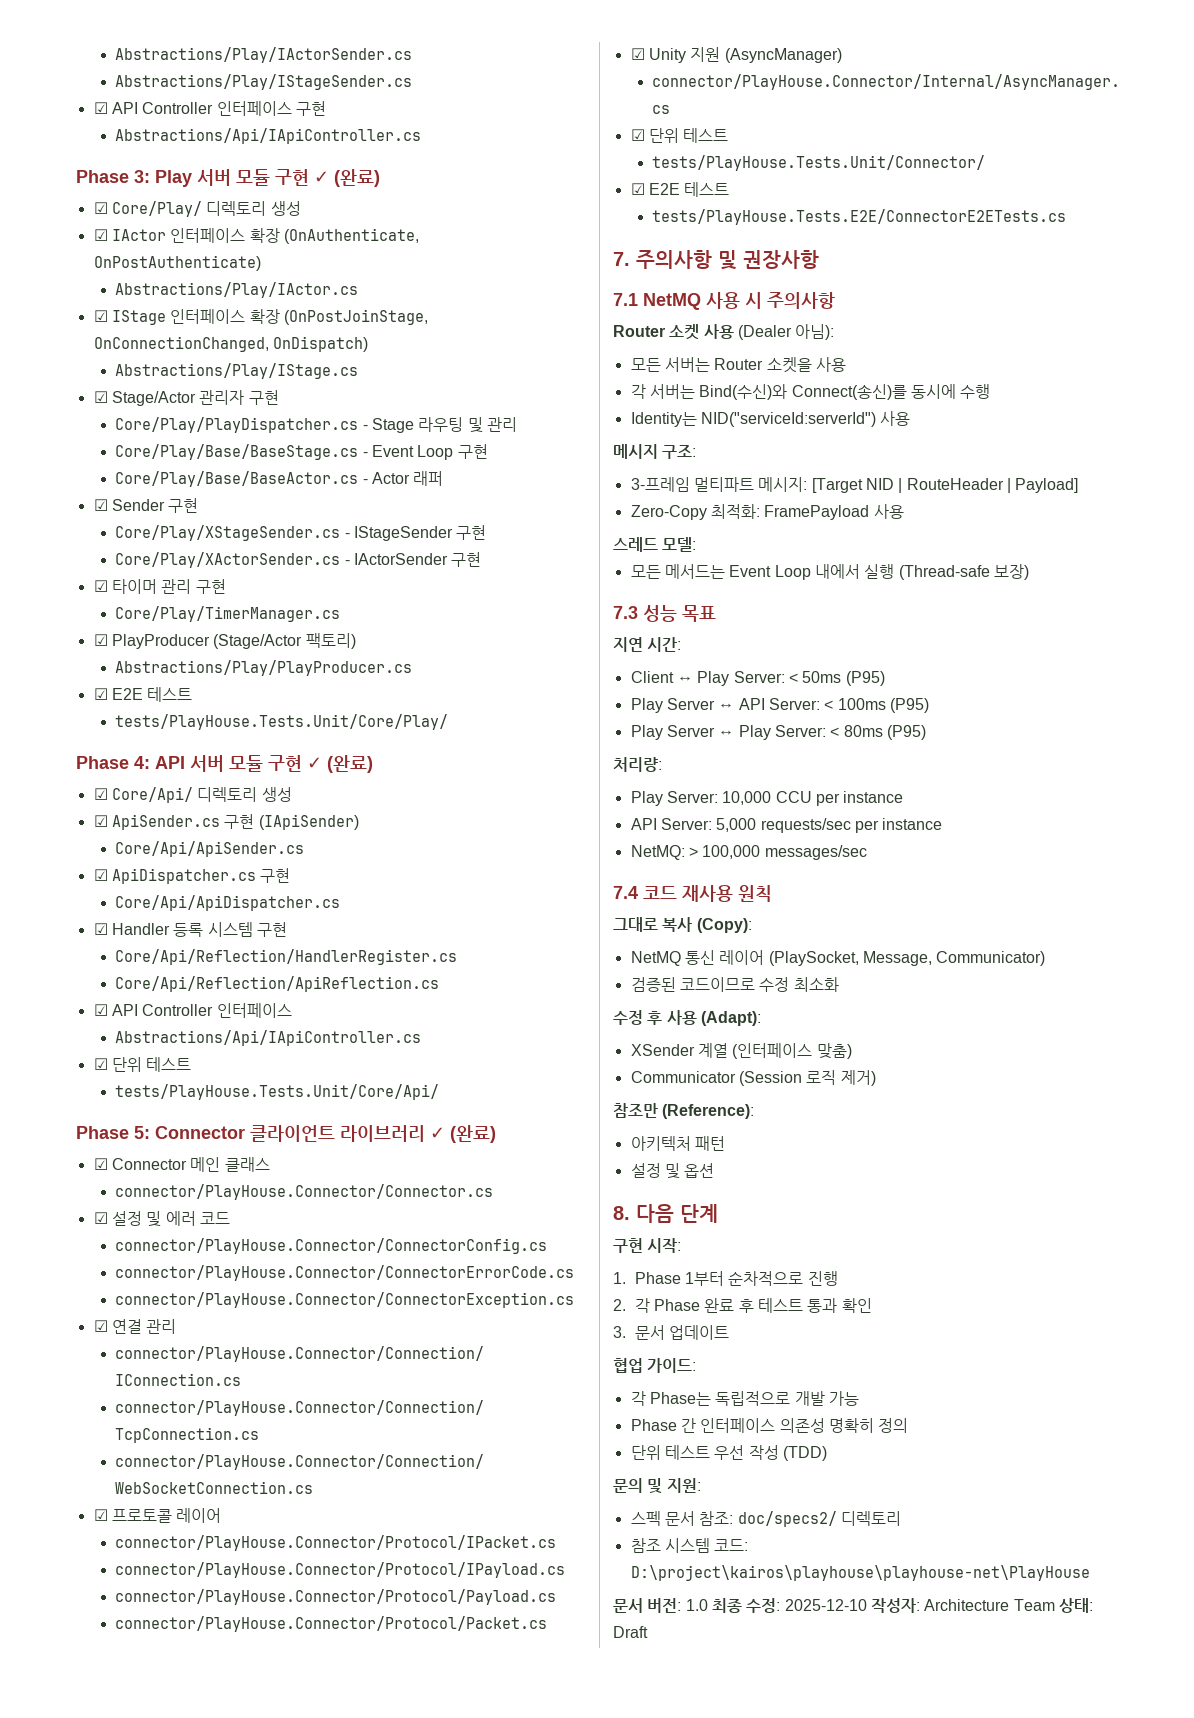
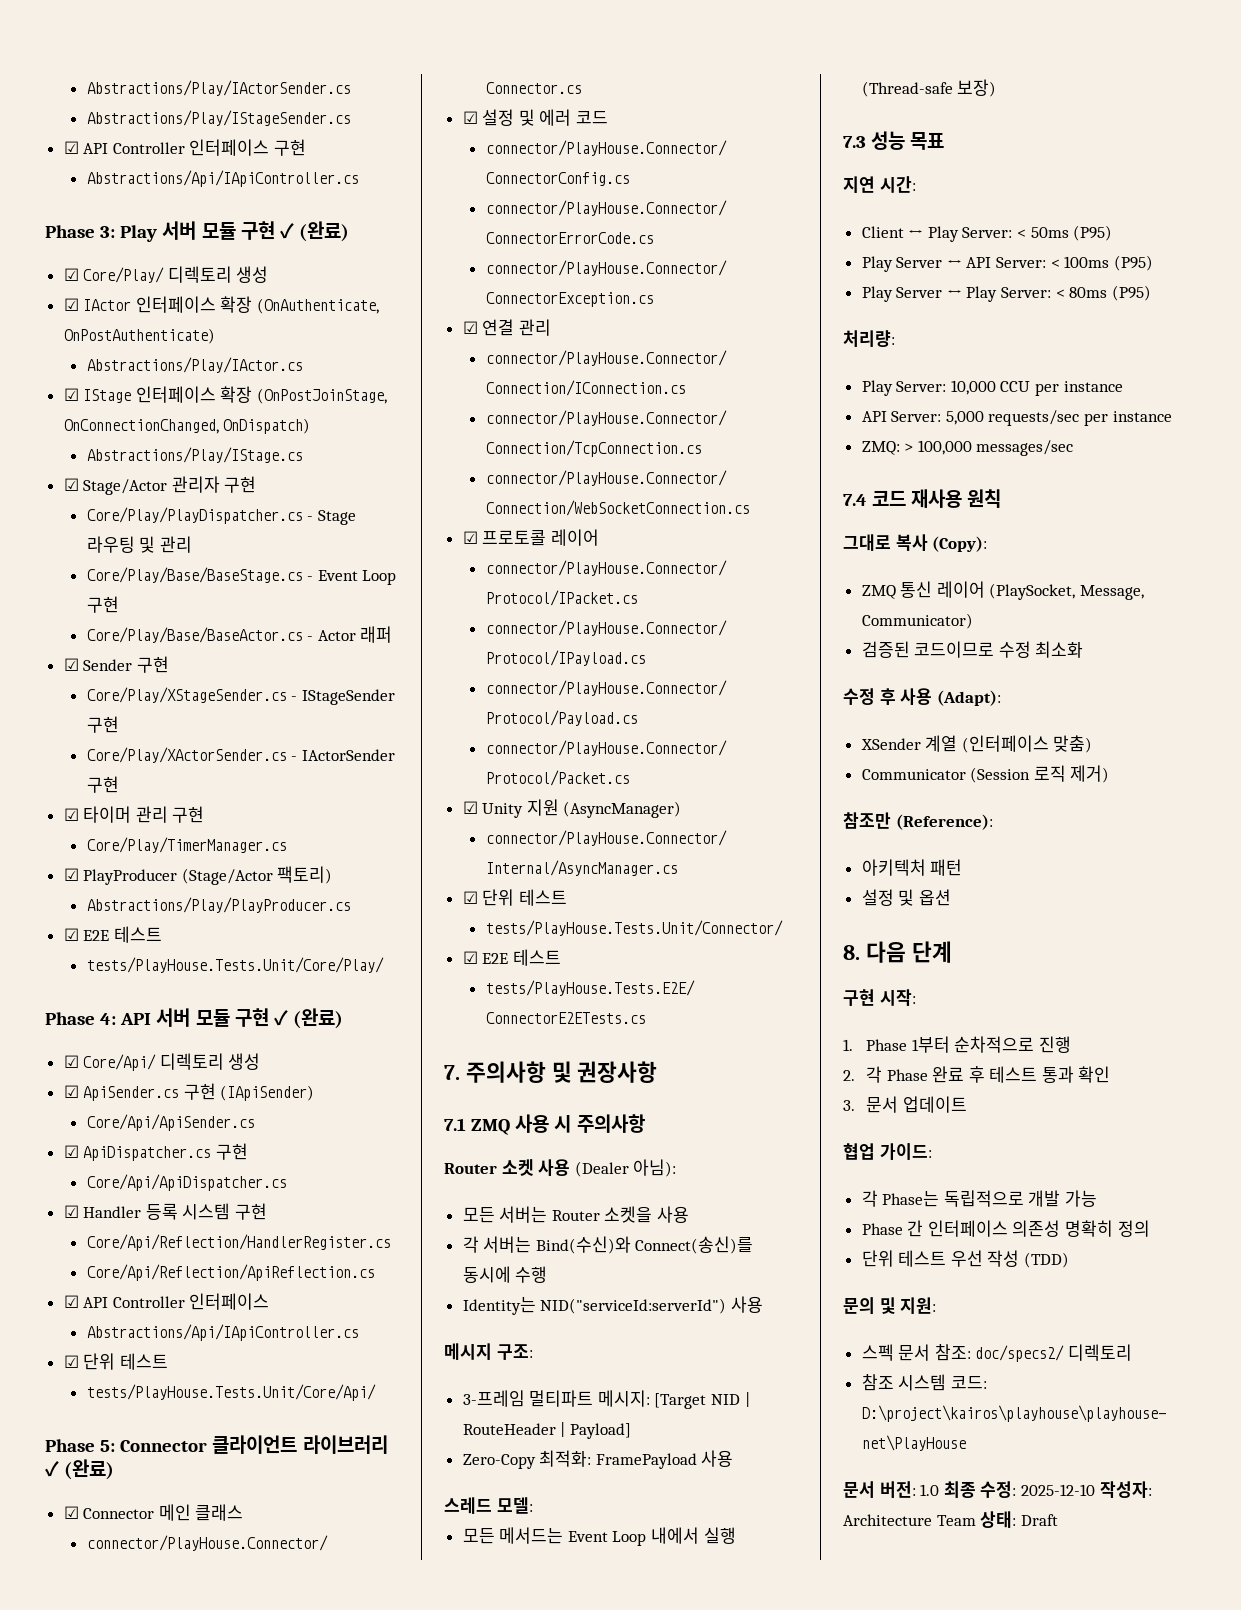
- 7.1 NetMQ 사용 시 주의사항
+ 7.1 ZMQ 사용 시 주의사항
- NetMQ: > 100,000 messages/sec
+ ZMQ: > 100,000 messages/sec
- NetMQ 통신 레이어 (PlaySocket, Message, Communicator)
+ ZMQ 통신 레이어 (PlaySocket, Message, Communicator)

